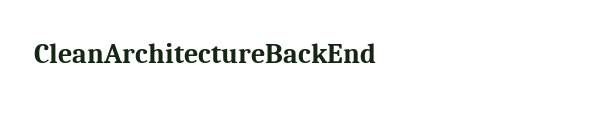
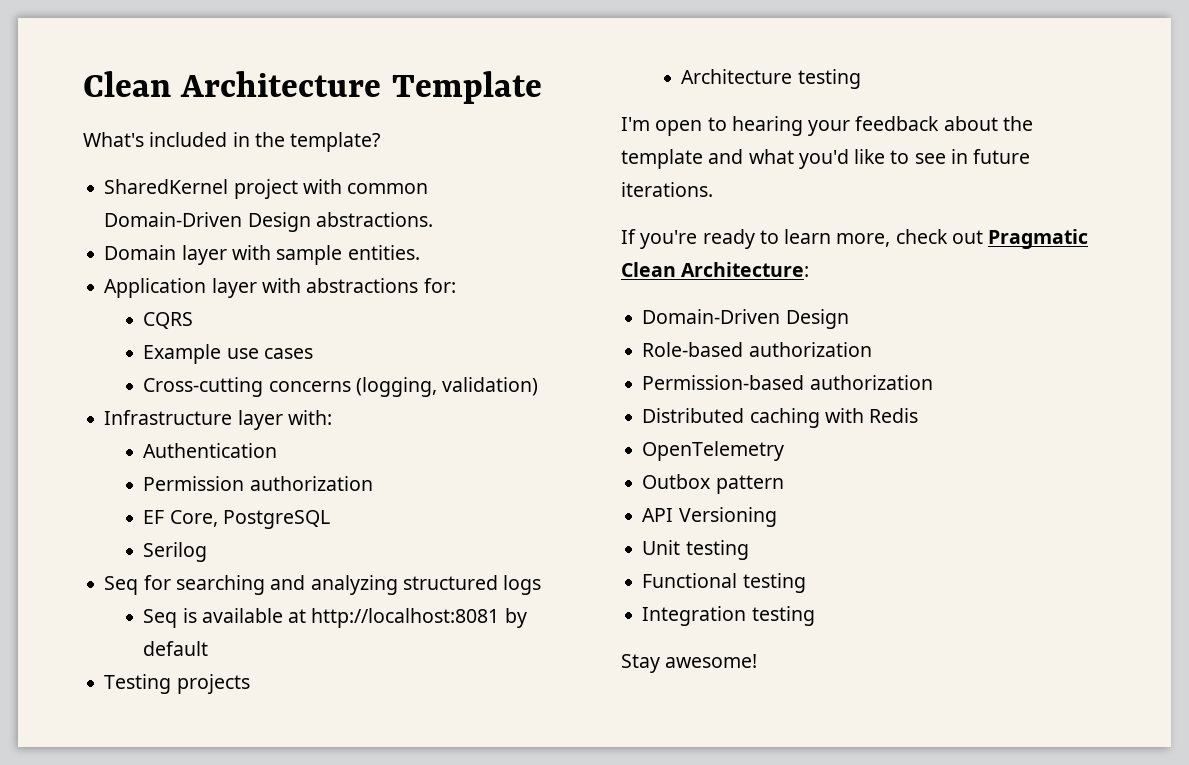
- CleanArchitectureBackEnd
+ Clean Architecture Template
+ What's included in the template?
+ SharedKernel project with common Domain-Driven Design abstractions.
+ Domain layer with sample entities.
+ Application layer with abstractions for:
+ CQRS
+ Example use cases
+ Cross-cutting concerns (logging, validation)
+ Infrastructure layer with:
+ Authentication
+ Permission authorization
+ EF Core, PostgreSQL
+ Serilog
+ Seq for searching and analyzing structured logs
+ Seq is available at http://localhost:8081 by default
+ Testing projects
+ Architecture testing
+ I'm open to hearing your feedback about the template and what you'd like to see in future iterations.
+ If you're ready to learn more, check out Pragmatic Clean Architecture:
+ Domain-Driven Design
+ Role-based authorization
+ Permission-based authorization
+ Distributed caching with Redis
+ OpenTelemetry
+ Outbox pattern
+ API Versioning
+ Unit testing
+ Functional testing
+ Integration testing
+ Stay awesome!

